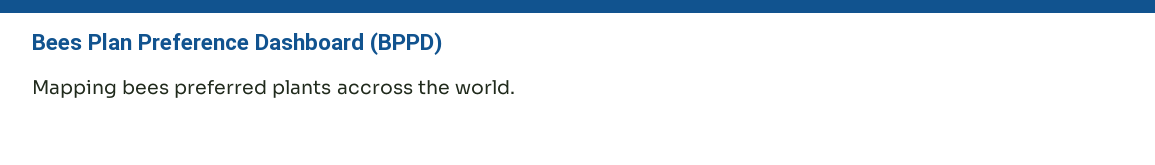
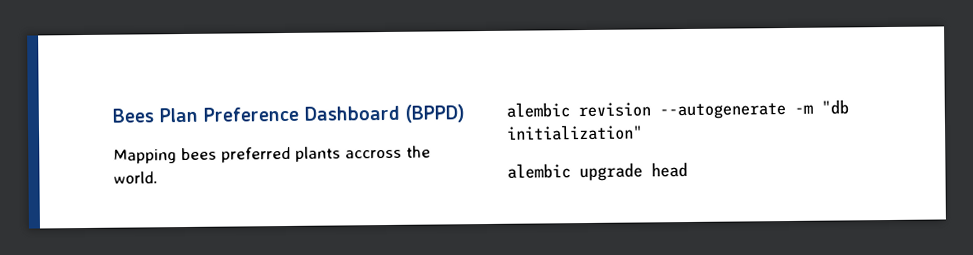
+ alembic revision --autogenerate -m "db initialization"
+ alembic upgrade head

